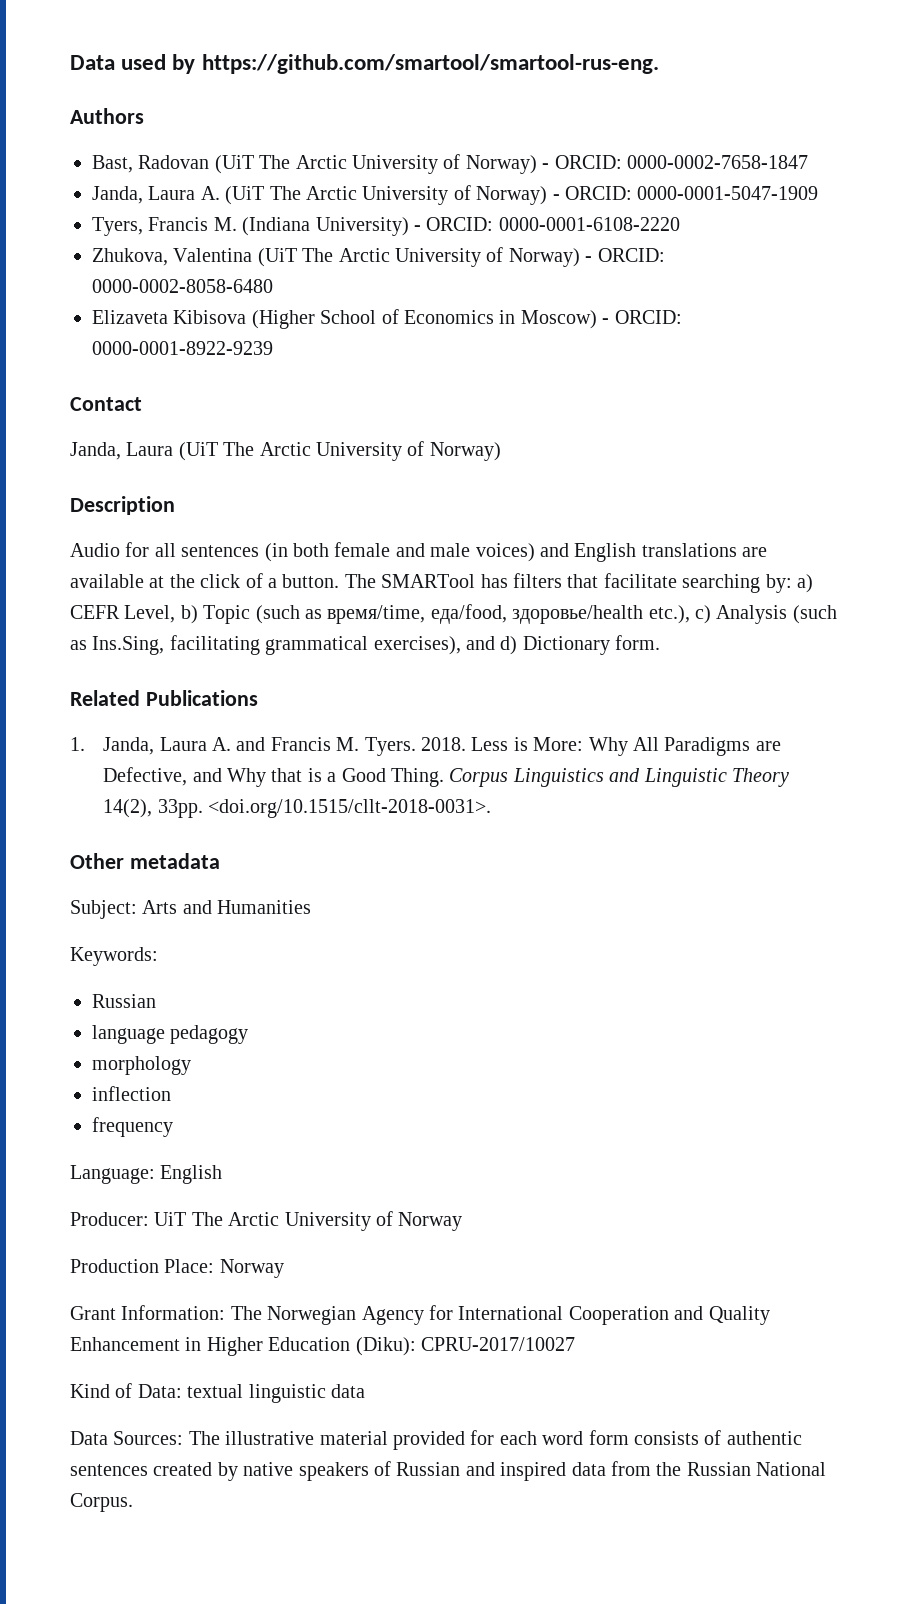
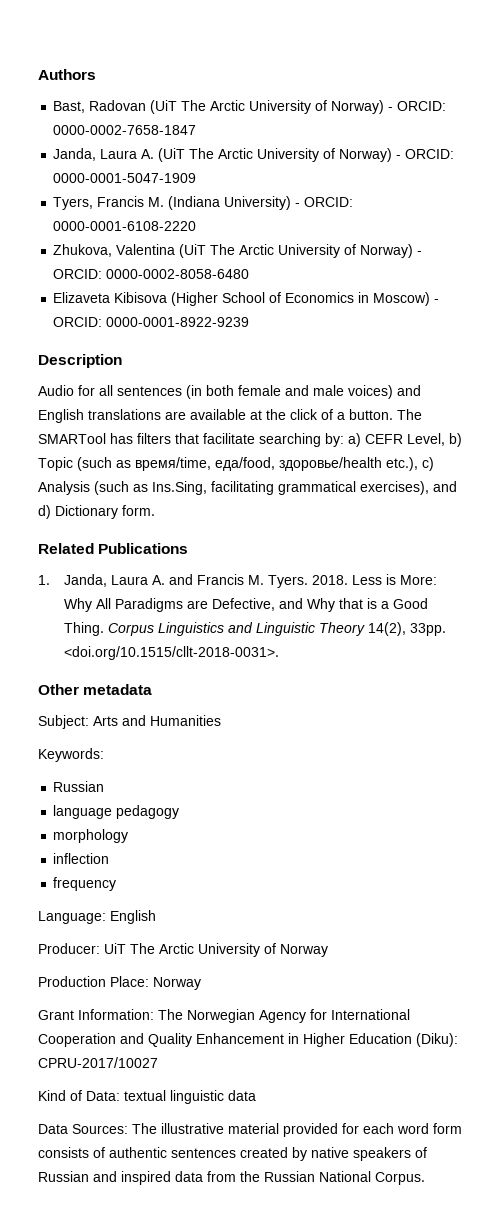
- Data used by https://github.com/smartool/smartool-rus-eng.
- Contact
- Janda, Laura (UiT The Arctic University of Norway)

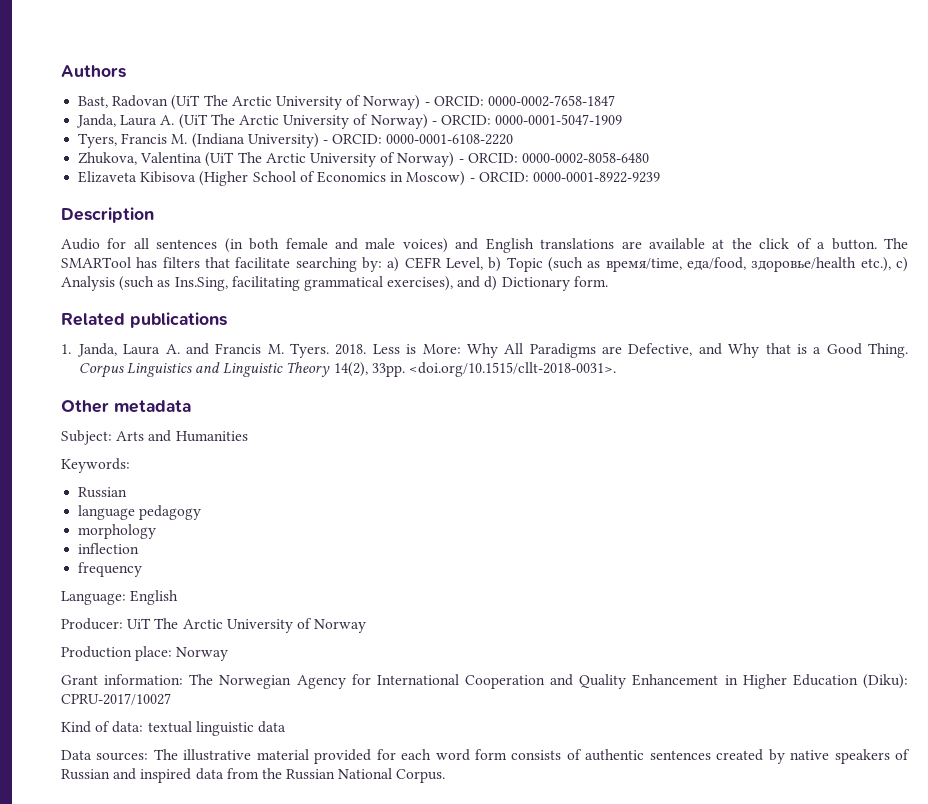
- Related Publications
+ Related publications
- Production Place: Norway
+ Production place: Norway
- Grant Information: The Norwegian Agency for International Cooperation and Quality Enhancement in Higher Education (Diku): CPRU-2017/10027
+ Grant information: The Norwegian Agency for International Cooperation and Quality Enhancement in Higher Education (Diku): CPRU-2017/10027
- Kind of Data: textual linguistic data
+ Kind of data: textual linguistic data
- Data Sources: The illustrative material provided for each word form consists of authentic sentences created by native speakers of Russian and inspired data from the Russian National Corpus.
+ Data sources: The illustrative material provided for each word form consists of authentic sentences created by native speakers of Russian and inspired data from the Russian National Corpus.

